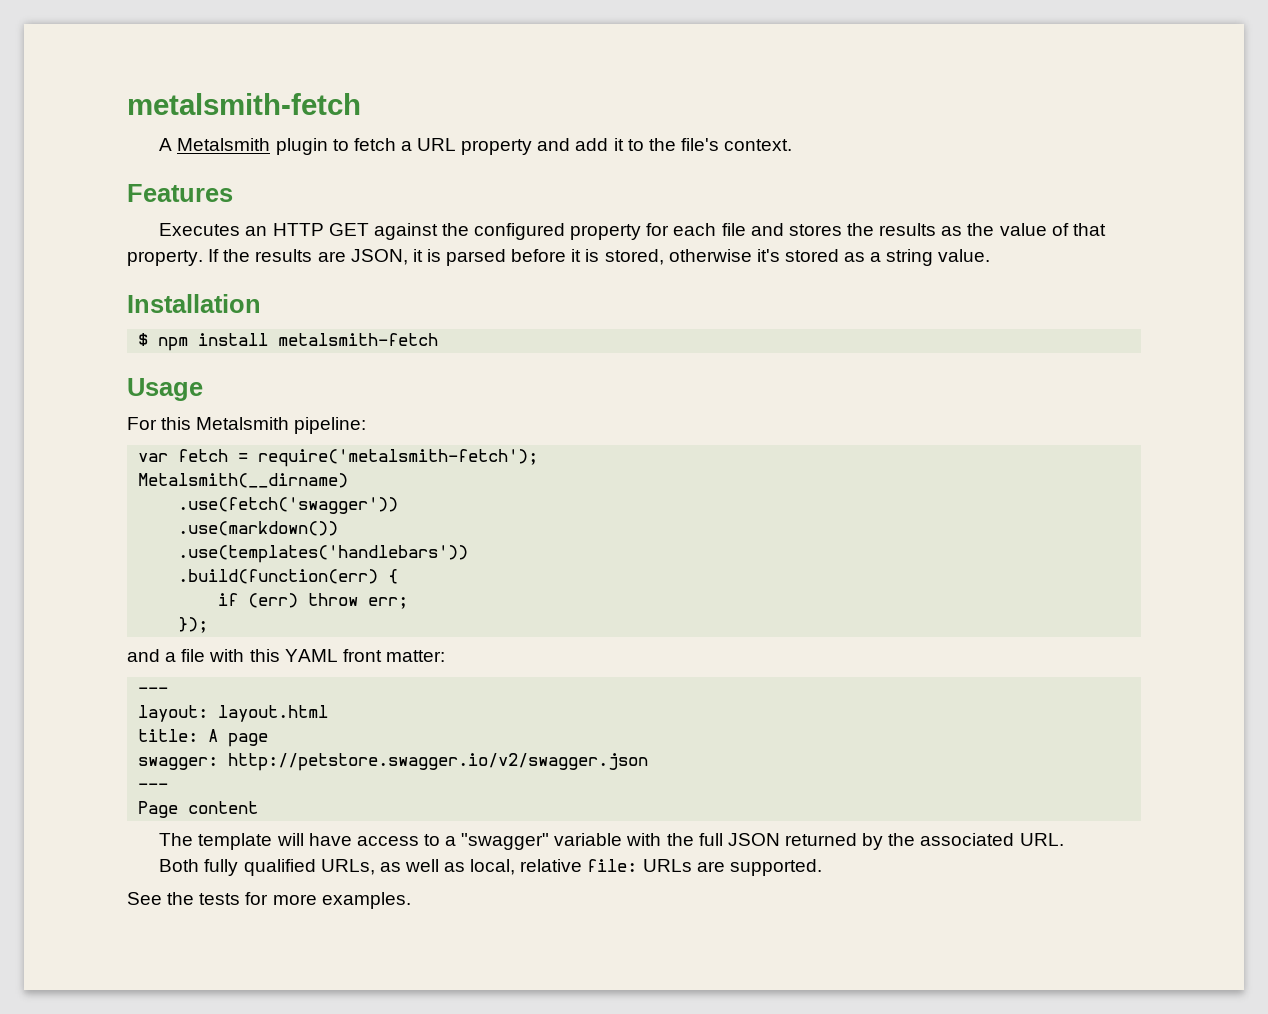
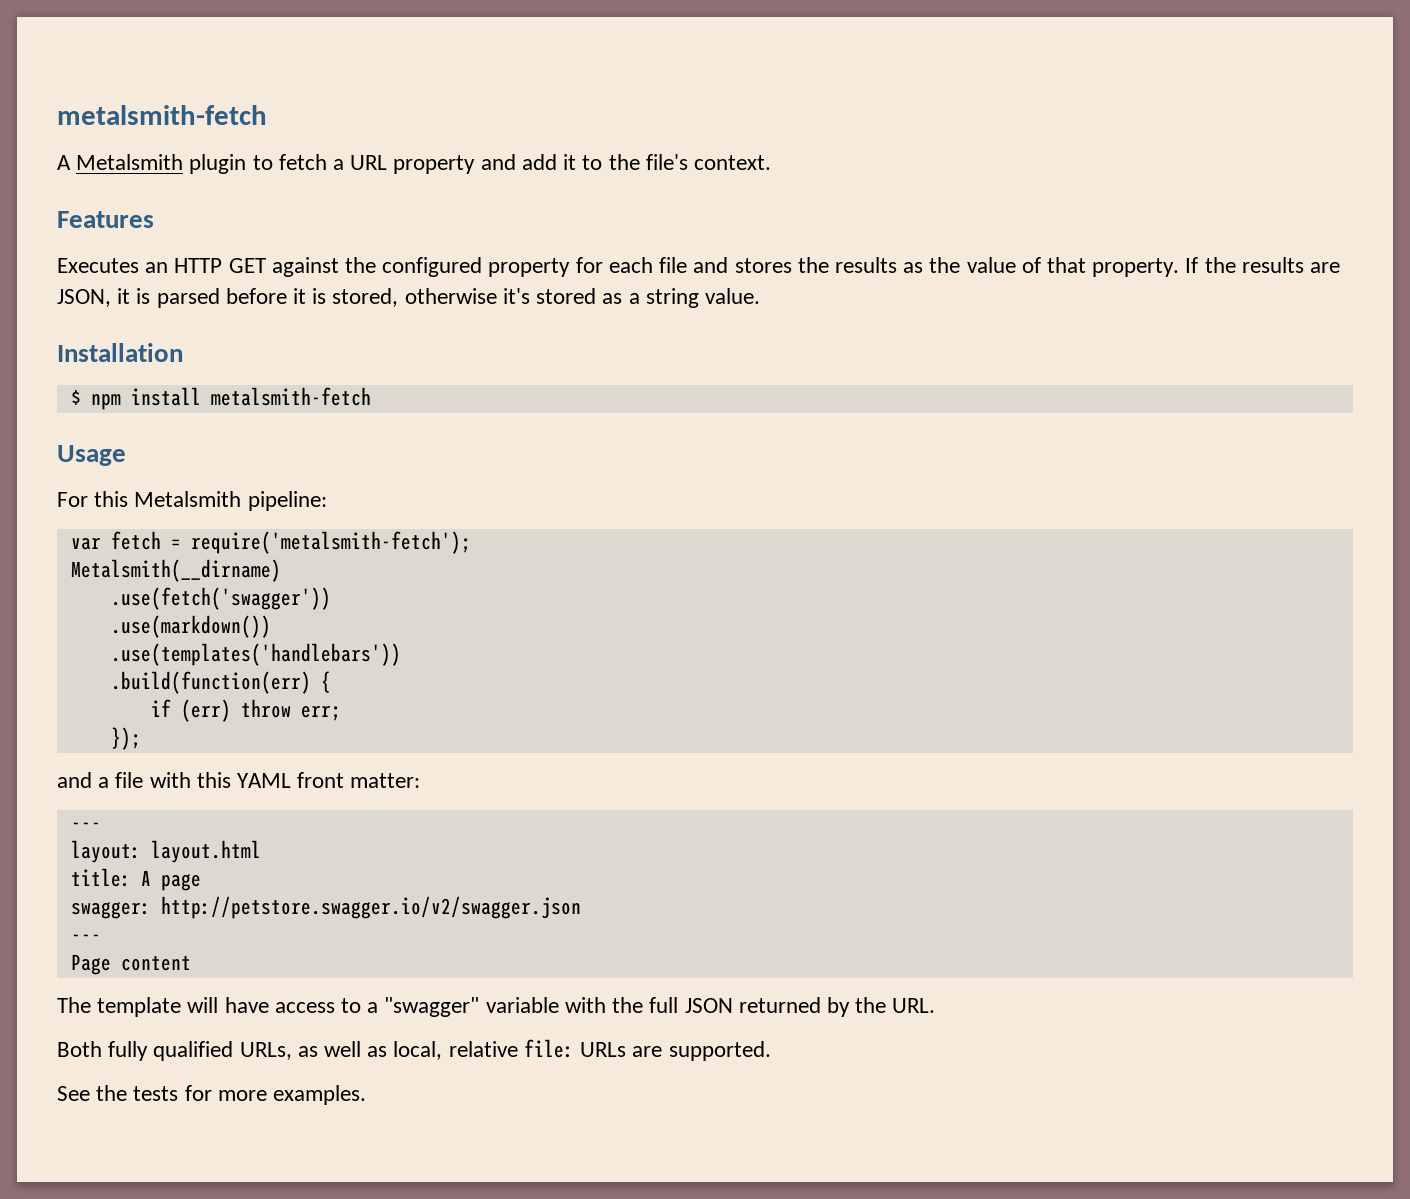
- The template will have access to a "swagger" variable with the full JSON returned by the associated URL.
+ The template will have access to a "swagger" variable with the full JSON returned by the URL.

